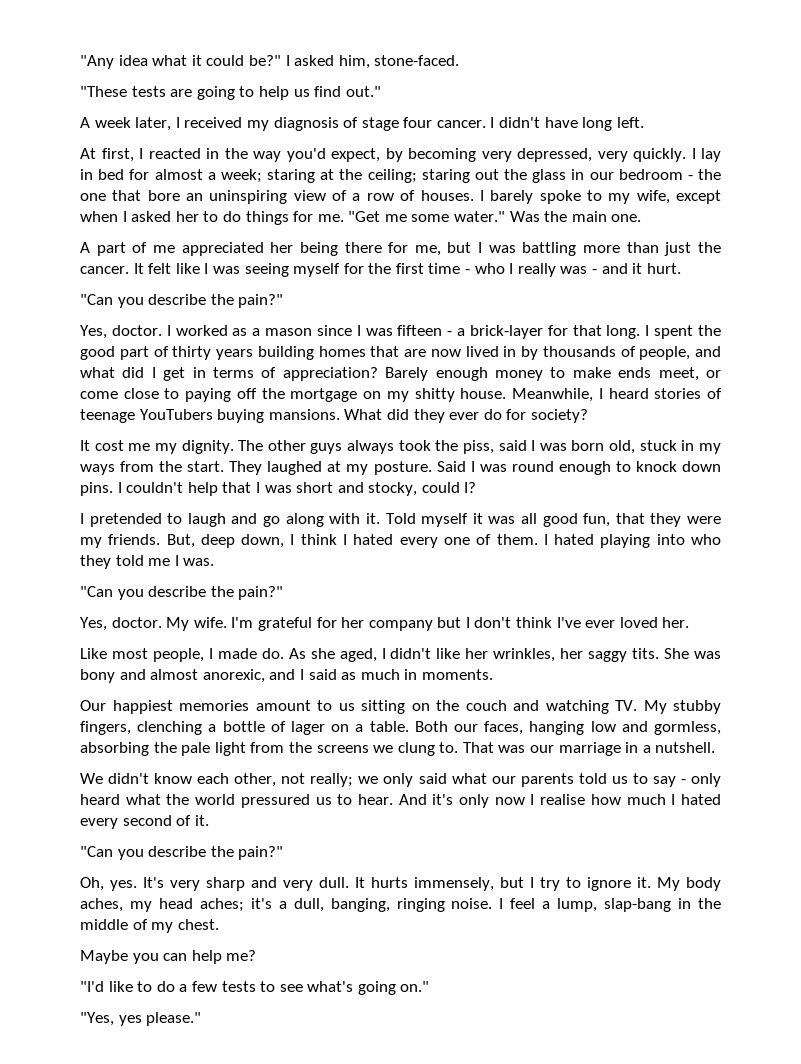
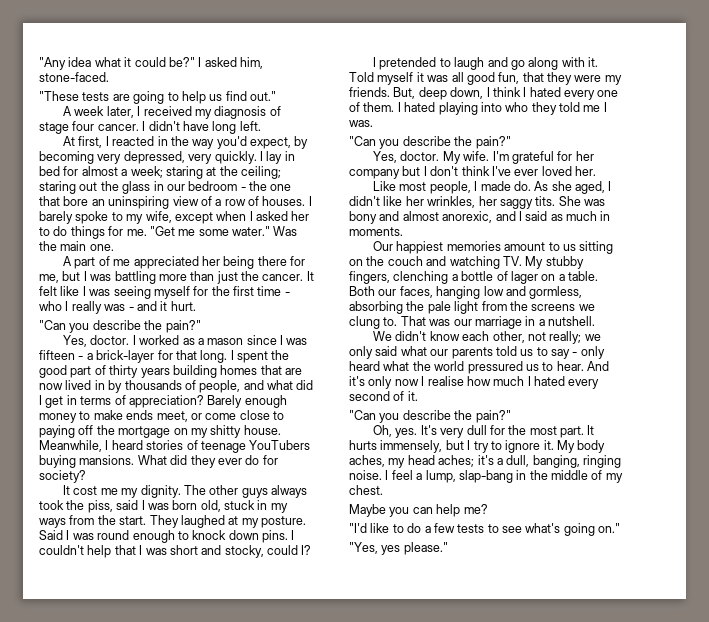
- It's very sharp and very dull.
+ It's very dull for the most part.

